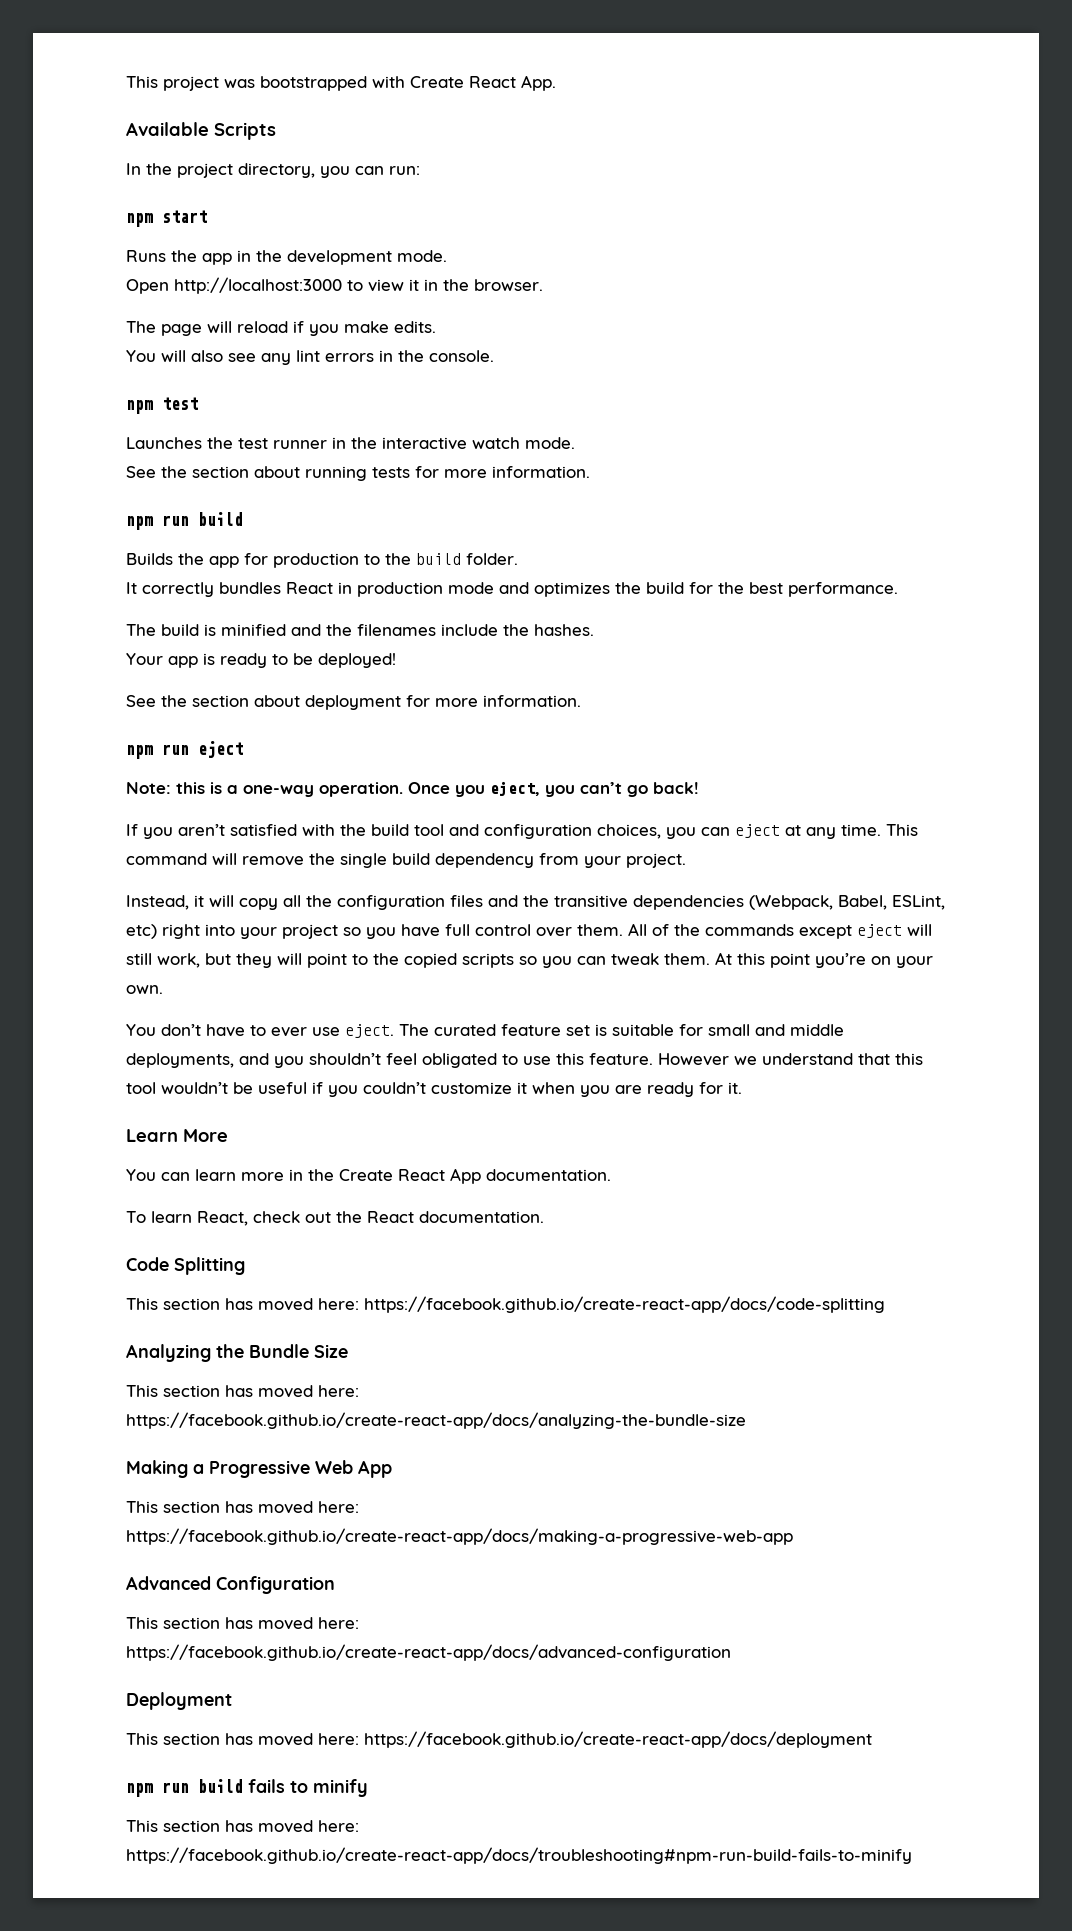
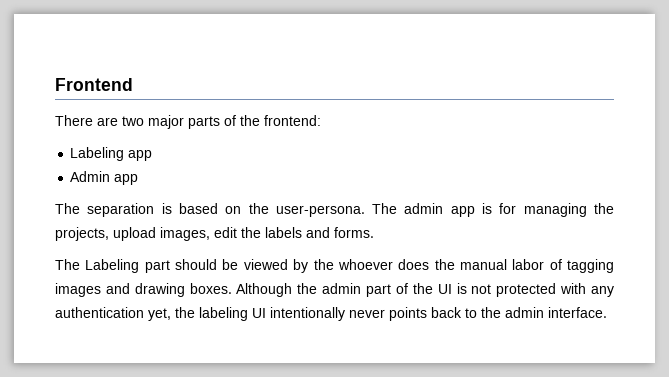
- This project was bootstrapped with Create React App.
- Available Scripts
- In the project directory, you can run:
- npm start
- Runs the app in the development mode.
- Open http://localhost:3000 to view it in the browser.
- The page will reload if you make edits.
- You will also see any lint errors in the console.
- npm test
- Launches the test runner in the interactive watch mode.
- See the section about running tests for more information.
- npm run build
- Builds the app for production to the build folder.
- It correctly bundles React in production mode and optimizes the build for the best performance.
- The build is minified and the filenames include the hashes.
- Your app is ready to be deployed!
- See the section about deployment for more information.
- npm run eject
- Note: this is a one-way operation. Once you eject, you can’t go back!
- If you aren’t satisfied with the build tool and configuration choices, you can eject at any time. This command will remove the single build dependency from your project.
- Instead, it will copy all the configuration files and the transitive dependencies (Webpack, Babel, ESLint, etc) right into your project so you have full control over them. All of the commands except eject will still work, but they will point to the copied scripts so you can tweak them. At this point you’re on your own.
- You don’t have to ever use eject. The curated feature set is suitable for small and middle deployments, and you shouldn’t feel obligated to use this feature. However we understand that this tool wouldn’t be useful if you couldn’t customize it when you are ready for it.
- Learn More
- You can learn more in the Create React App documentation.
- To learn React, check out the React documentation.
- Code Splitting
- This section has moved here: https://facebook.github.io/create-react-app/docs/code-splitting
- Analyzing the Bundle Size
- This section has moved here: https://facebook.github.io/create-react-app/docs/analyzing-the-bundle-size
- Making a Progressive Web App
- This section has moved here: https://facebook.github.io/create-react-app/docs/making-a-progressive-web-app
- Advanced Configuration
- This section has moved here: https://facebook.github.io/create-react-app/docs/advanced-configuration
- Deployment
- This section has moved here: https://facebook.github.io/create-react-app/docs/deployment
- npm run build fails to minify
- This section has moved here: https://facebook.github.io/create-react-app/docs/troubleshooting#npm-run-build-fails-to-minify
+ Frontend
+ There are two major parts of the frontend:
+ Labeling app
+ Admin app
+ The separation is based on the user-persona. The admin app is for managing the projects, upload images, edit the labels and forms.
+ The Labeling part should be viewed by the whoever does the manual labor of tagging images and drawing boxes. Although the admin part of the UI is not protected with any authentication yet, the labeling UI intentionally never points back to the admin interface.

